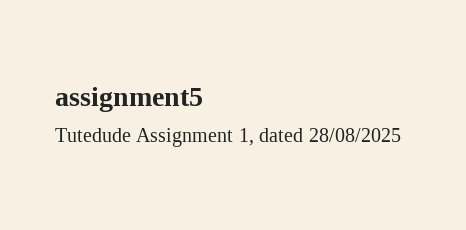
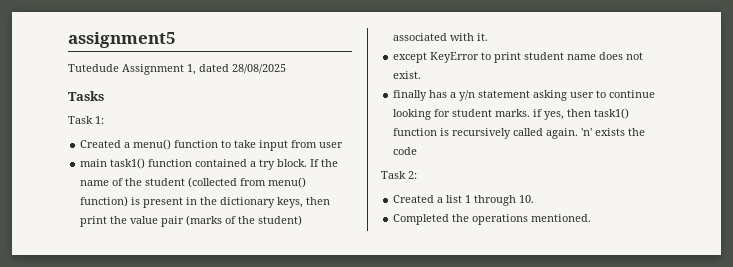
+ Tasks
+ Task 1:
+ Created a menu() function to take input from user
+ main task1() function contained a try block. If the name of the student (collected from menu() function) is present in the dictionary keys, then print the value pair (marks of the student) associated with it.
+ except KeyError to print student name does not exist.
+ finally has a y/n statement asking user to continue looking for student marks. if yes, then task1() function is recursively called again. 'n' exists the code
+ Task 2:
+ Created a list 1 through 10.
+ Completed the operations mentioned.

